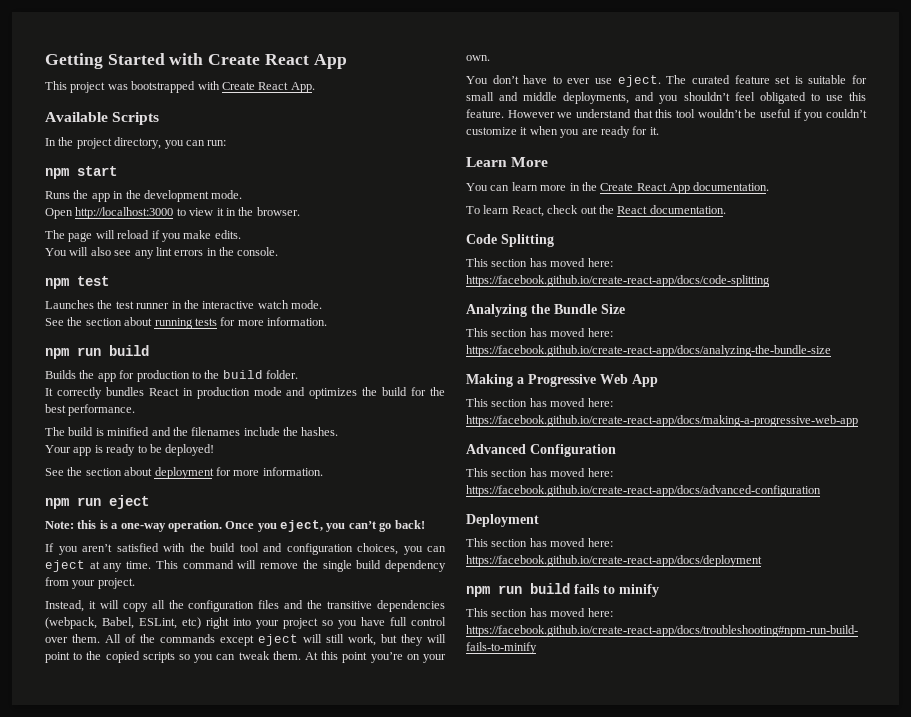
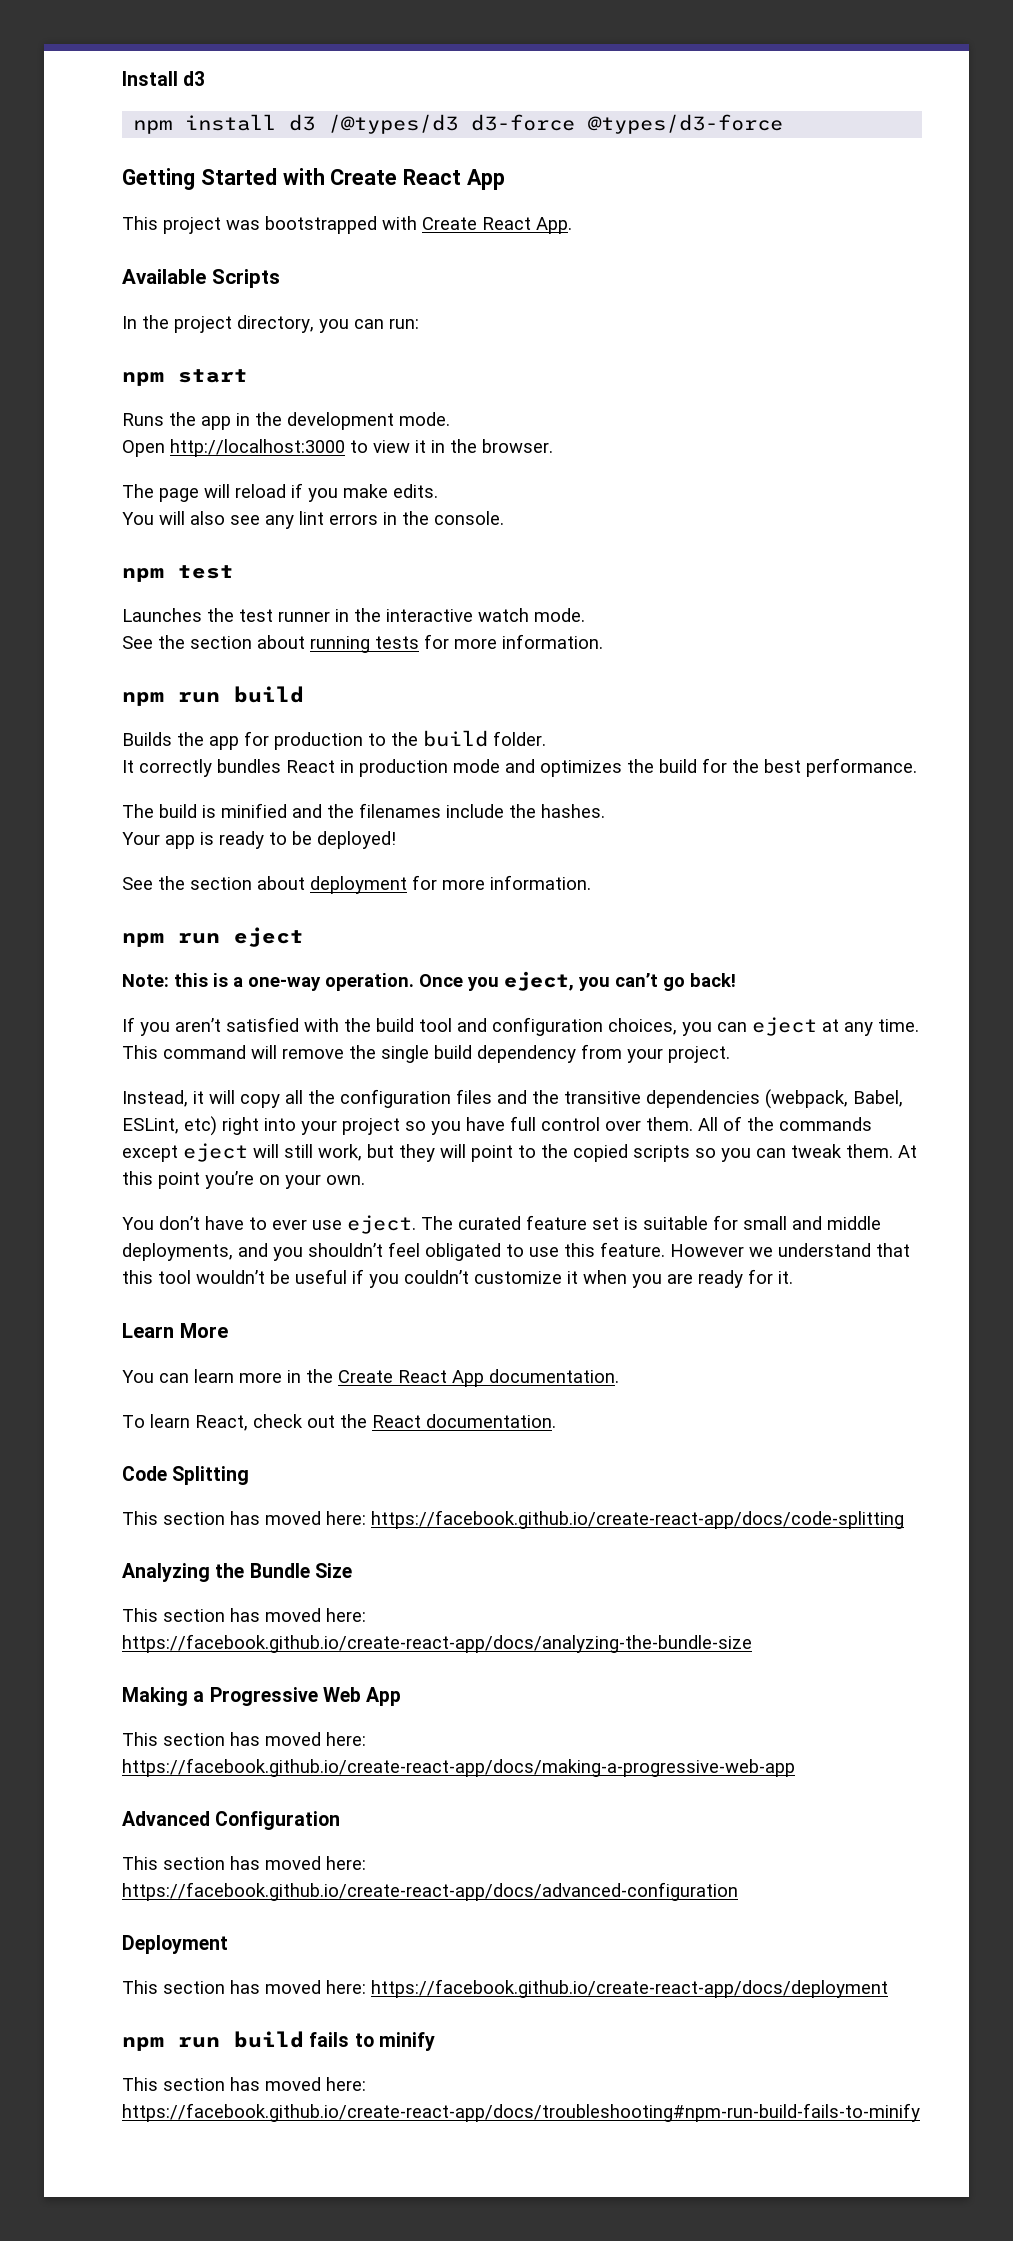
+ Install d3
+ npm install d3 /@types/d3 d3-force @types/d3-force

